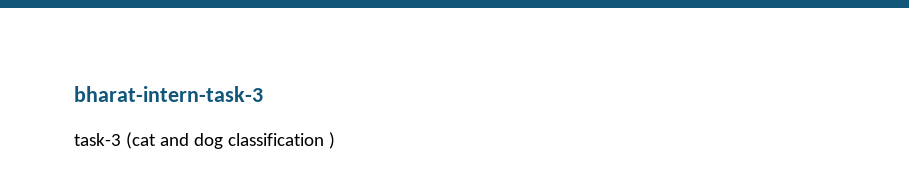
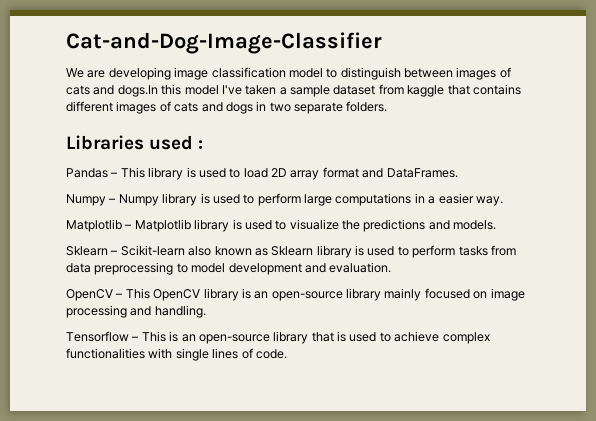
- bharat-intern-task-3
- task-3 (cat and dog classification )
+ Cat-and-Dog-Image-Classifier
+ We are developing image classification model to distinguish between images of cats and dogs.In this model I've taken a sample dataset from kaggle that contains different images of cats and dogs in two separate folders.
+ Libraries used :
+ Pandas – This library is used to load 2D array format and DataFrames.
+ Numpy – Numpy library is used to perform large computations in a easier way.
+ Matplotlib – Matplotlib library is used to visualize the predictions and models.
+ Sklearn – Scikit-learn also known as Sklearn library is used to perform tasks from data preprocessing to model development and evaluation.
+ OpenCV – This OpenCV library is an open-source library mainly focused on image processing and handling.
+ Tensorflow – This is an open-source library that is used to achieve complex functionalities with single lines of code.

